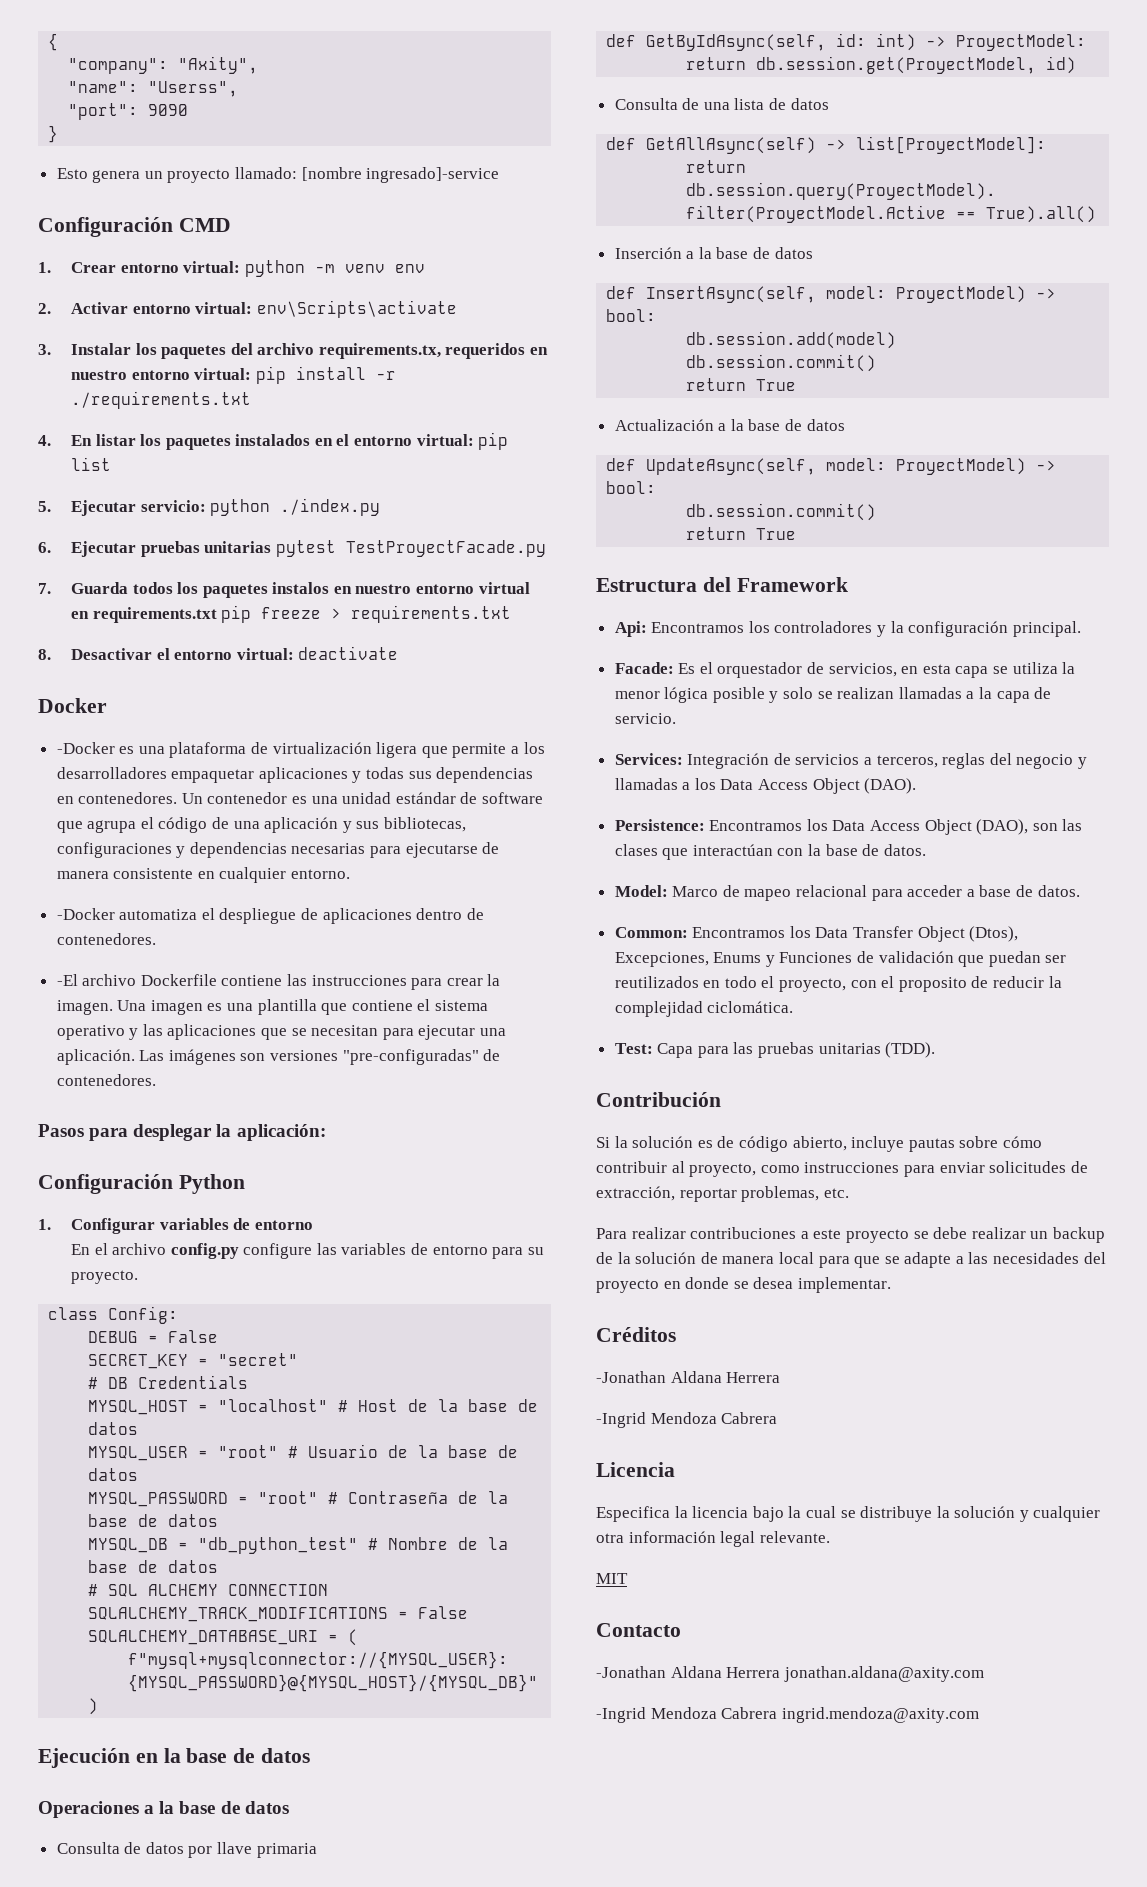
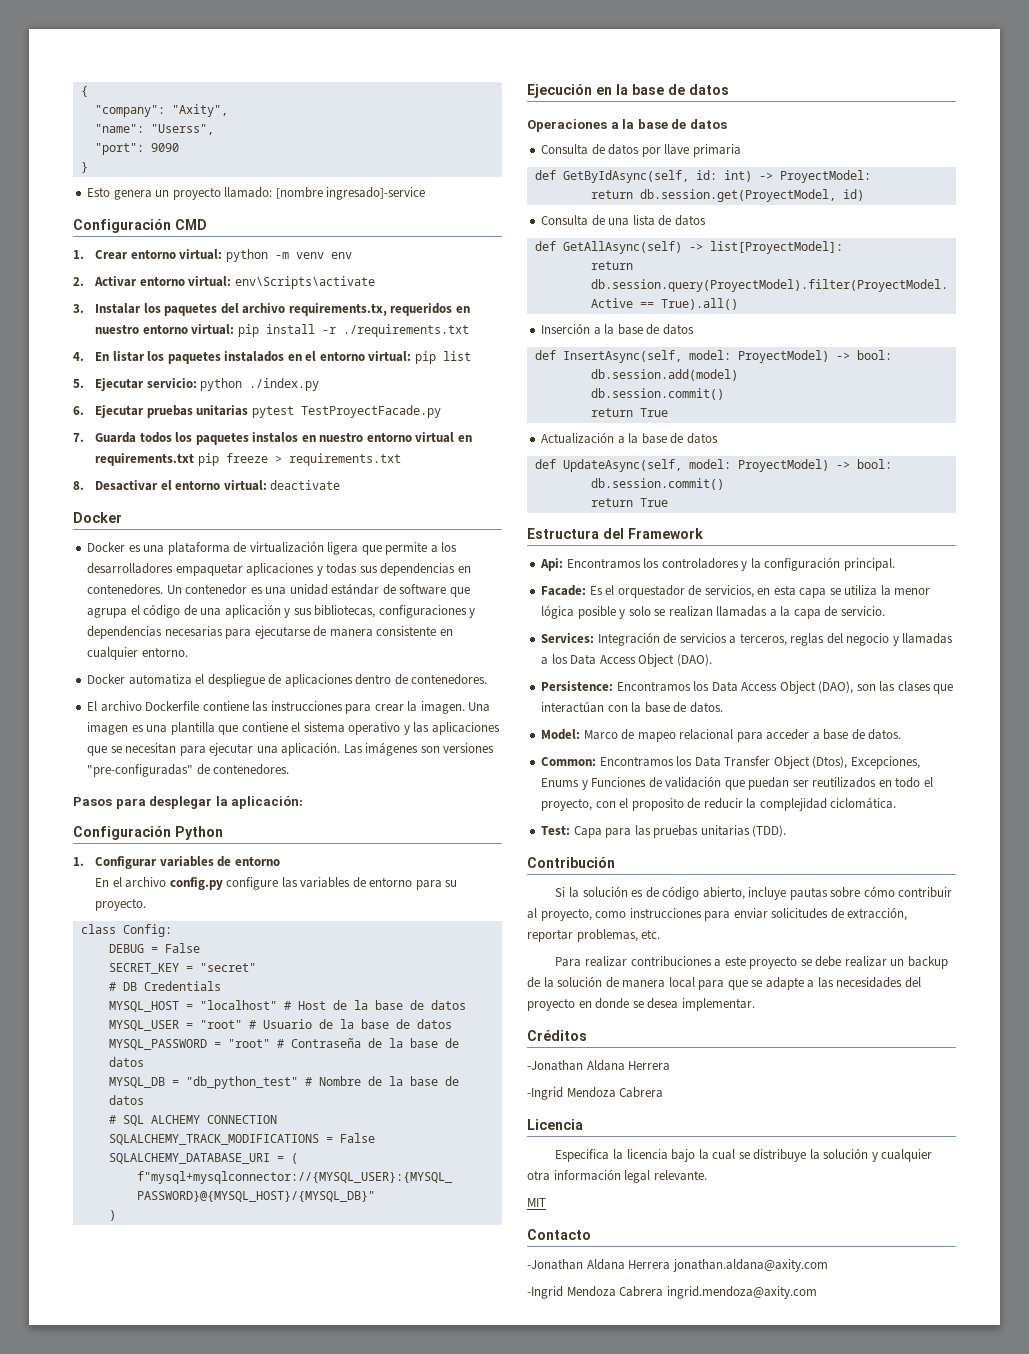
- -Docker es una plataforma de virtualización ligera que permite a los desarrolladores empaquetar aplicaciones y todas sus dependencias en contenedores.
+ Docker es una plataforma de virtualización ligera que permite a los desarrolladores empaquetar aplicaciones y todas sus dependencias en contenedores.
- -Docker automatiza el despliegue de aplicaciones dentro de contenedores.
+ Docker automatiza el despliegue de aplicaciones dentro de contenedores.
- -El archivo Dockerfile contiene las instrucciones para crear la imagen.
+ El archivo Dockerfile contiene las instrucciones para crear la imagen.

